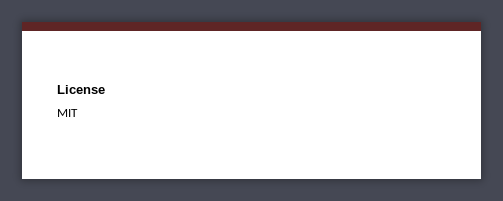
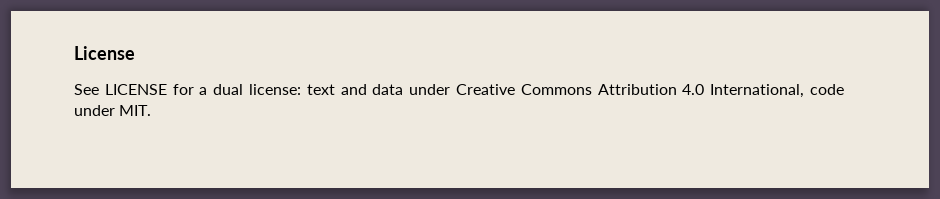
- MIT
+ See LICENSE for a dual license: text and data under Creative Commons Attribution 4.0 International, code under MIT.

